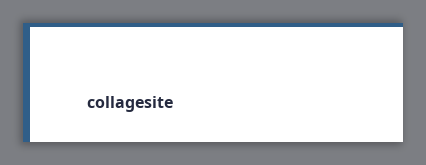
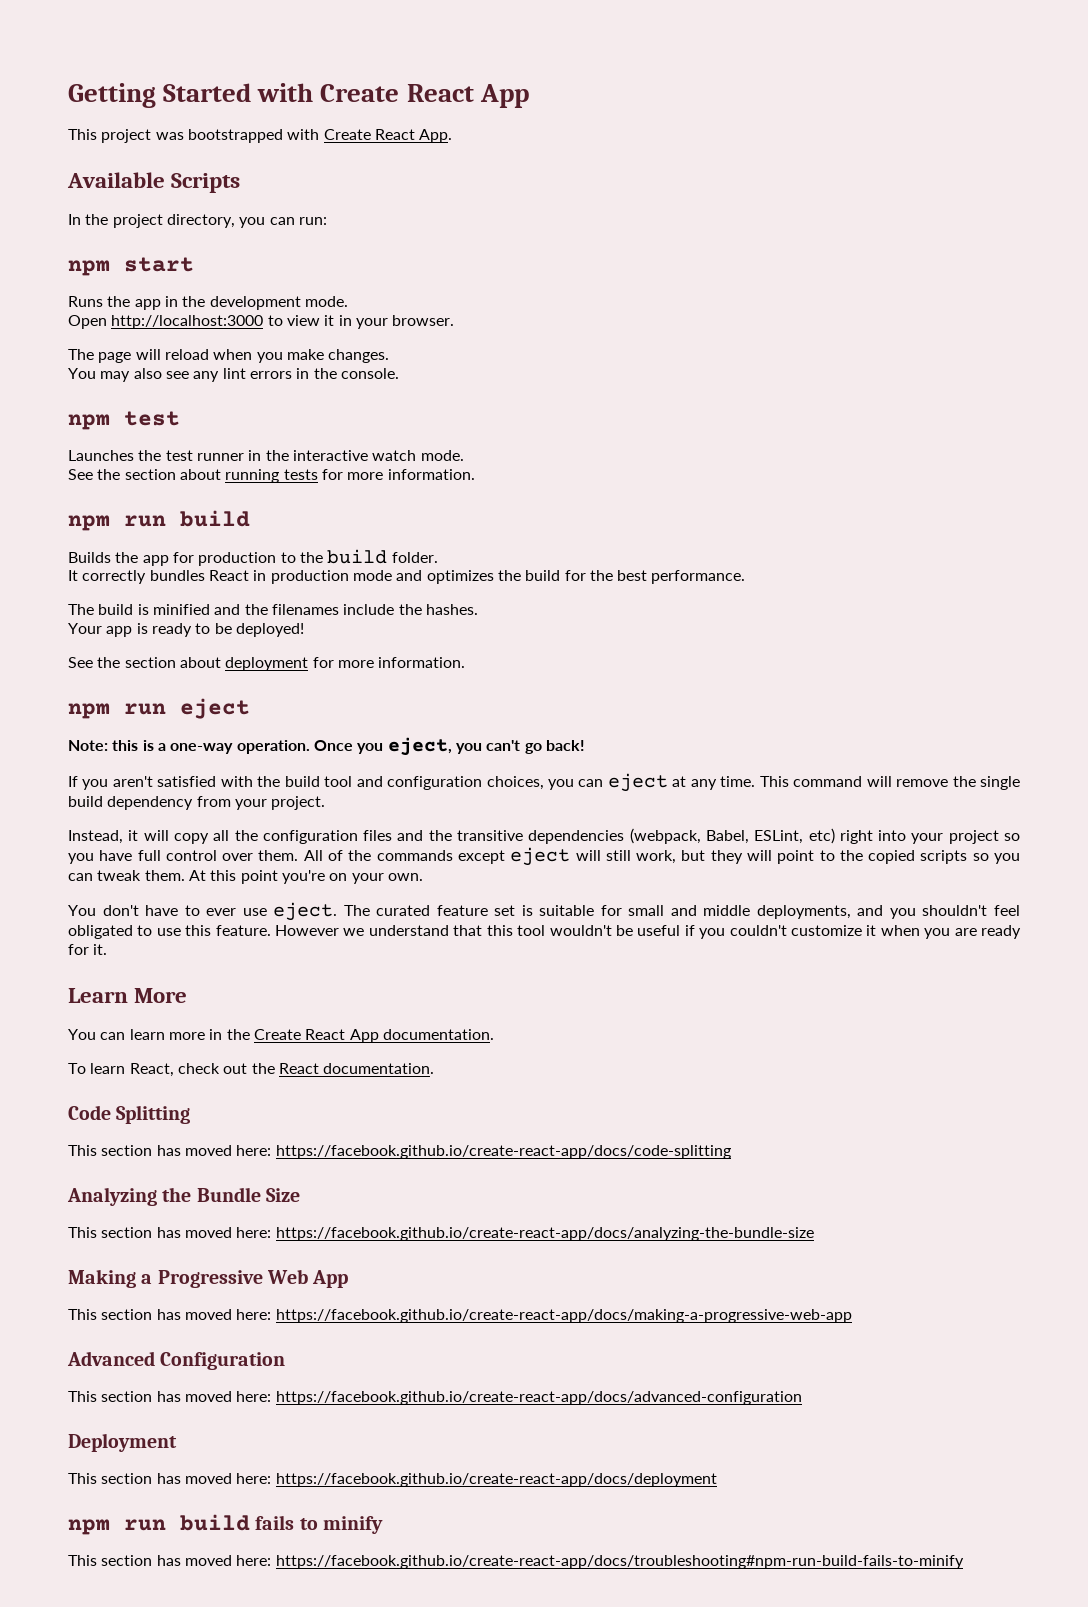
- collagesite
+ Getting Started with Create React App
+ This project was bootstrapped with Create React App.
+ Available Scripts
+ In the project directory, you can run:
+ npm start
+ Runs the app in the development mode.
+ Open http://localhost:3000 to view it in your browser.
+ The page will reload when you make changes.
+ You may also see any lint errors in the console.
+ npm test
+ Launches the test runner in the interactive watch mode.
+ See the section about running tests for more information.
+ npm run build
+ Builds the app for production to the build folder.
+ It correctly bundles React in production mode and optimizes the build for the best performance.
+ The build is minified and the filenames include the hashes.
+ Your app is ready to be deployed!
+ See the section about deployment for more information.
+ npm run eject
+ Note: this is a one-way operation. Once you eject, you can't go back!
+ If you aren't satisfied with the build tool and configuration choices, you can eject at any time. This command will remove the single build dependency from your project.
+ Instead, it will copy all the configuration files and the transitive dependencies (webpack, Babel, ESLint, etc) right into your project so you have full control over them. All of the commands except eject will still work, but they will point to the copied scripts so you can tweak them. At this point you're on your own.
+ You don't have to ever use eject. The curated feature set is suitable for small and middle deployments, and you shouldn't feel obligated to use this feature. However we understand that this tool wouldn't be useful if you couldn't customize it when you are ready for it.
+ Learn More
+ You can learn more in the Create React App documentation.
+ To learn React, check out the React documentation.
+ Code Splitting
+ This section has moved here: https://facebook.github.io/create-react-app/docs/code-splitting
+ Analyzing the Bundle Size
+ This section has moved here: https://facebook.github.io/create-react-app/docs/analyzing-the-bundle-size
+ Making a Progressive Web App
+ This section has moved here: https://facebook.github.io/create-react-app/docs/making-a-progressive-web-app
+ Advanced Configuration
+ This section has moved here: https://facebook.github.io/create-react-app/docs/advanced-configuration
+ Deployment
+ This section has moved here: https://facebook.github.io/create-react-app/docs/deployment
+ npm run build fails to minify
+ This section has moved here: https://facebook.github.io/create-react-app/docs/troubleshooting#npm-run-build-fails-to-minify

